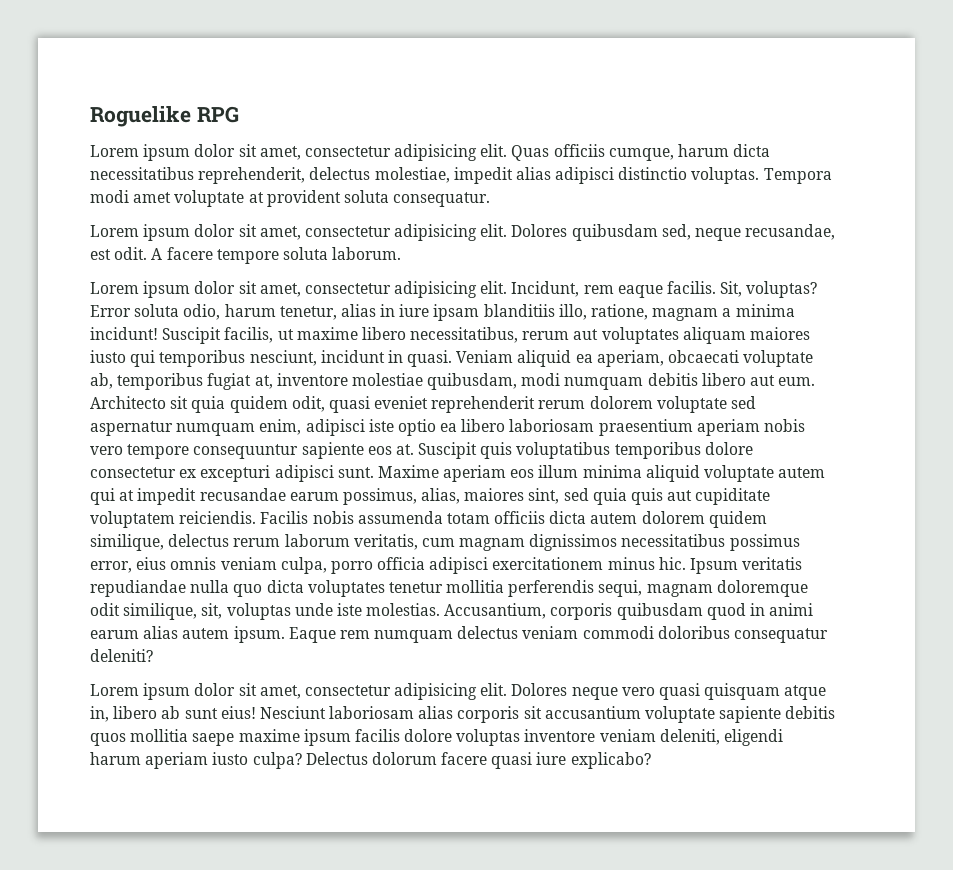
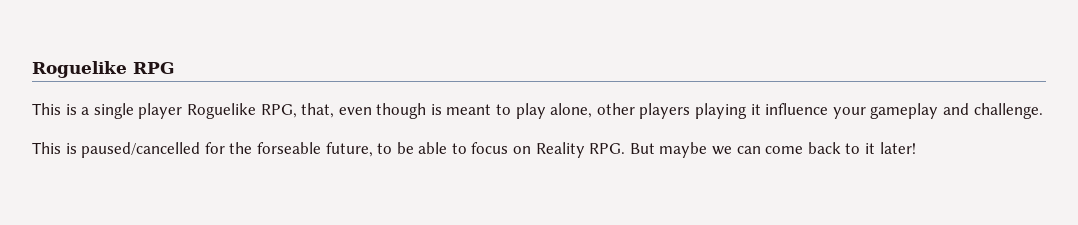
- Lorem ipsum dolor sit amet, consectetur adipisicing elit. Quas officiis cumque, harum dicta necessitatibus reprehenderit, delectus molestiae, impedit alias adipisci distinctio voluptas. Tempora modi amet voluptate at provident soluta consequatur.
- Lorem ipsum dolor sit amet, consectetur adipisicing elit. Dolores quibusdam sed, neque recusandae, est odit. A facere tempore soluta laborum.
- Lorem ipsum dolor sit amet, consectetur adipisicing elit. Incidunt, rem eaque facilis. Sit, voluptas? Error soluta odio, harum tenetur, alias in iure ipsam blanditiis illo, ratione, magnam a minima incidunt! Suscipit facilis, ut maxime libero necessitatibus, rerum aut voluptates aliquam maiores iusto qui temporibus nesciunt, incidunt in quasi. Veniam aliquid ea aperiam, obcaecati voluptate ab, temporibus fugiat at, inventore molestiae quibusdam, modi numquam debitis libero aut eum. Architecto sit quia quidem odit, quasi eveniet reprehenderit rerum dolorem voluptate sed aspernatur numquam enim, adipisci iste optio ea libero laboriosam praesentium aperiam nobis vero tempore consequuntur sapiente eos at. Suscipit quis voluptatibus temporibus dolore consectetur ex excepturi adipisci sunt. Maxime aperiam eos illum minima aliquid voluptate autem qui at impedit recusandae earum possimus, alias, maiores sint, sed quia quis aut cupiditate voluptatem reiciendis. Facilis nobis assumenda totam officiis dicta autem dolorem quidem similique, delectus rerum laborum veritatis, cum magnam dignissimos necessitatibus possimus error, eius omnis veniam culpa, porro officia adipisci exercitationem minus hic. Ipsum veritatis repudiandae nulla quo dicta voluptates tenetur mollitia perferendis sequi, magnam doloremque odit similique, sit, voluptas unde iste molestias. Accusantium, corporis quibusdam quod in animi earum alias autem ipsum. Eaque rem numquam delectus veniam commodi doloribus consequatur deleniti?
- Lorem ipsum dolor sit amet, consectetur adipisicing elit. Dolores neque vero quasi quisquam atque in, libero ab sunt eius! Nesciunt laboriosam alias corporis sit accusantium voluptate sapiente debitis quos mollitia saepe maxime ipsum facilis dolore voluptas inventore veniam deleniti, eligendi harum aperiam iusto culpa? Delectus dolorum facere quasi iure explicabo?
+ This is a single player Roguelike RPG, that, even though is meant to play alone, other players playing it influence your gameplay and challenge.
+ This is paused/cancelled for the forseable future, to be able to focus on Reality RPG. But maybe we can come back to it later!

